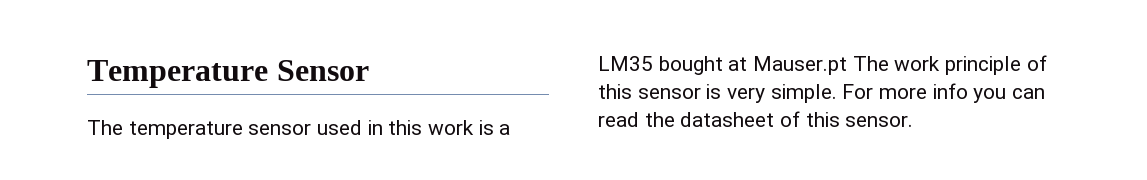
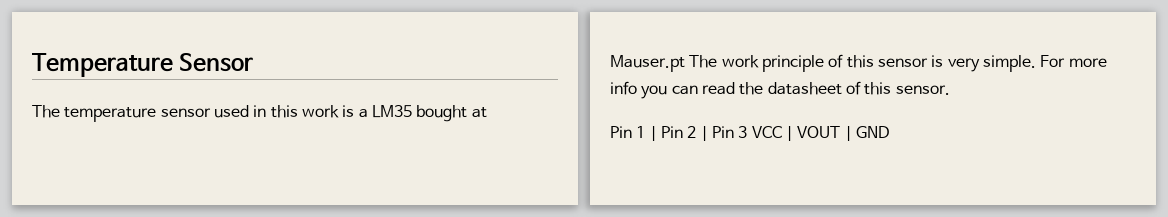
+ Pin 1 | Pin 2 | Pin 3 VCC | VOUT | GND

